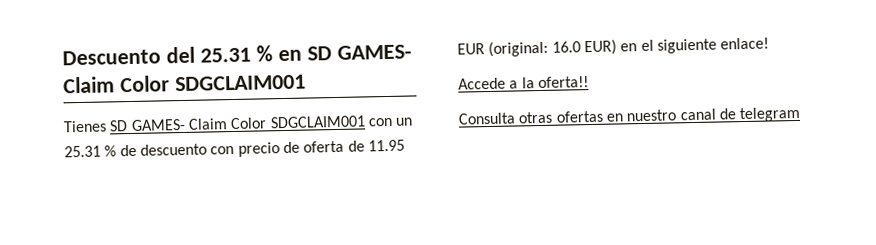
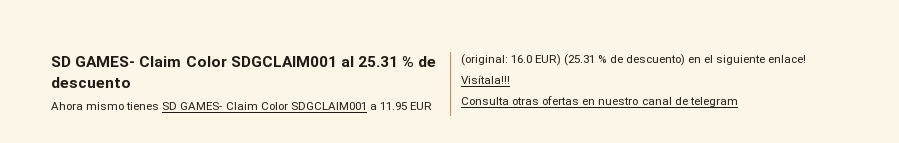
- Descuento del 25.31 % en SD GAMES- Claim Color SDGCLAIM001
- Tienes SD GAMES- Claim Color SDGCLAIM001 con un 25.31 % de descuento con precio de oferta de 11.95 EUR (original: 16.0 EUR) en el siguiente enlace!
+ SD GAMES- Claim Color SDGCLAIM001 al 25.31 % de descuento
+ Ahora mismo tienes SD GAMES- Claim Color SDGCLAIM001 a 11.95 EUR (original: 16.0 EUR) (25.31 % de descuento) en el siguiente enlace!
- Accede a la oferta!!
+ Visítala!!!

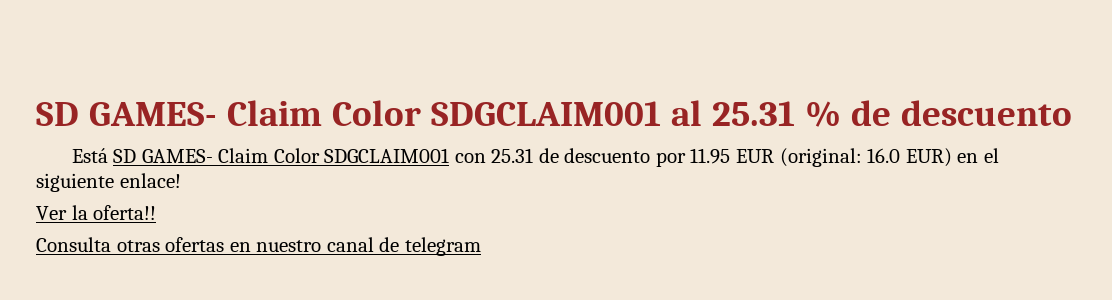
- Ahora mismo tienes SD GAMES- Claim Color SDGCLAIM001 a 11.95 EUR (original: 16.0 EUR) (25.31 % de descuento) en el siguiente enlace!
+ Está SD GAMES- Claim Color SDGCLAIM001 con 25.31 de descuento por 11.95 EUR (original: 16.0 EUR) en el siguiente enlace!
- Visítala!!!
+ Ver la oferta!!

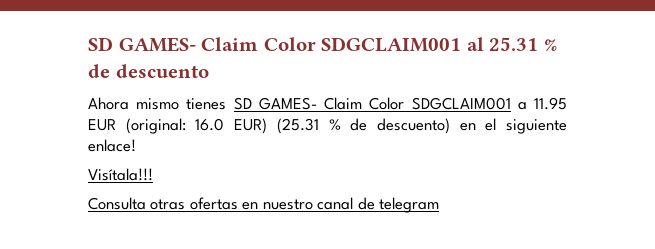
- Está SD GAMES- Claim Color SDGCLAIM001 con 25.31 de descuento por 11.95 EUR (original: 16.0 EUR) en el siguiente enlace!
+ Ahora mismo tienes SD GAMES- Claim Color SDGCLAIM001 a 11.95 EUR (original: 16.0 EUR) (25.31 % de descuento) en el siguiente enlace!
- Ver la oferta!!
+ Visítala!!!

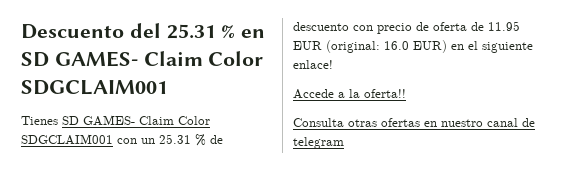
- SD GAMES- Claim Color SDGCLAIM001 al 25.31 % de descuento
- Ahora mismo tienes SD GAMES- Claim Color SDGCLAIM001 a 11.95 EUR (original: 16.0 EUR) (25.31 % de descuento) en el siguiente enlace!
+ Descuento del 25.31 % en SD GAMES- Claim Color SDGCLAIM001
+ Tienes SD GAMES- Claim Color SDGCLAIM001 con un 25.31 % de descuento con precio de oferta de 11.95 EUR (original: 16.0 EUR) en el siguiente enlace!
- Visítala!!!
+ Accede a la oferta!!

